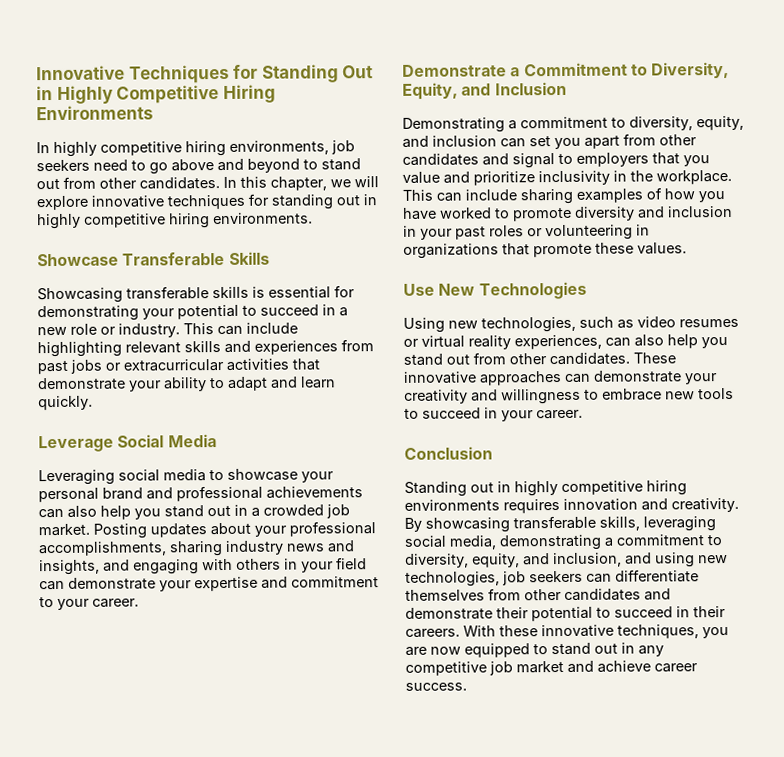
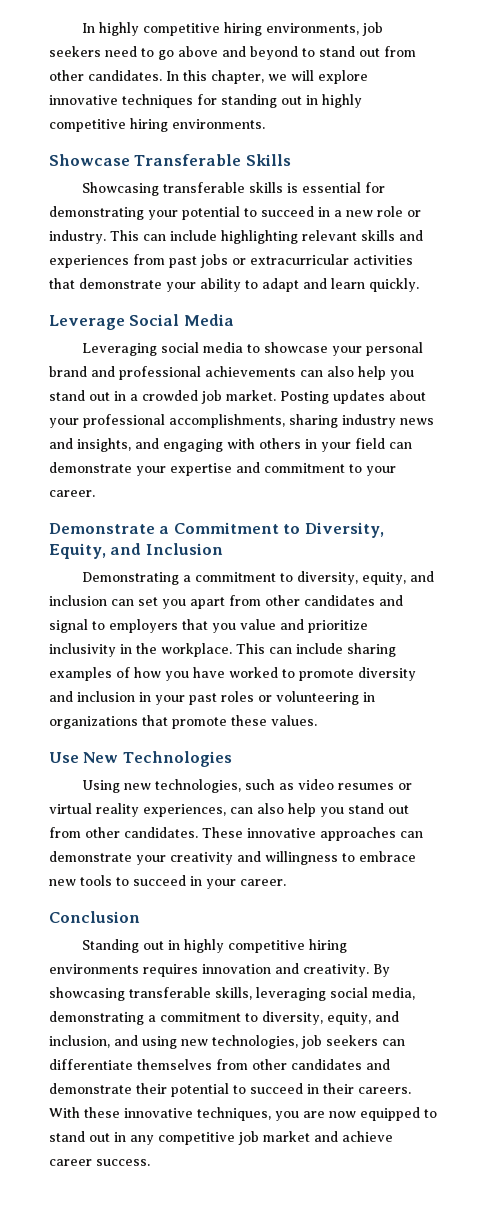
- Innovative Techniques for Standing Out in Highly Competitive Hiring Environments

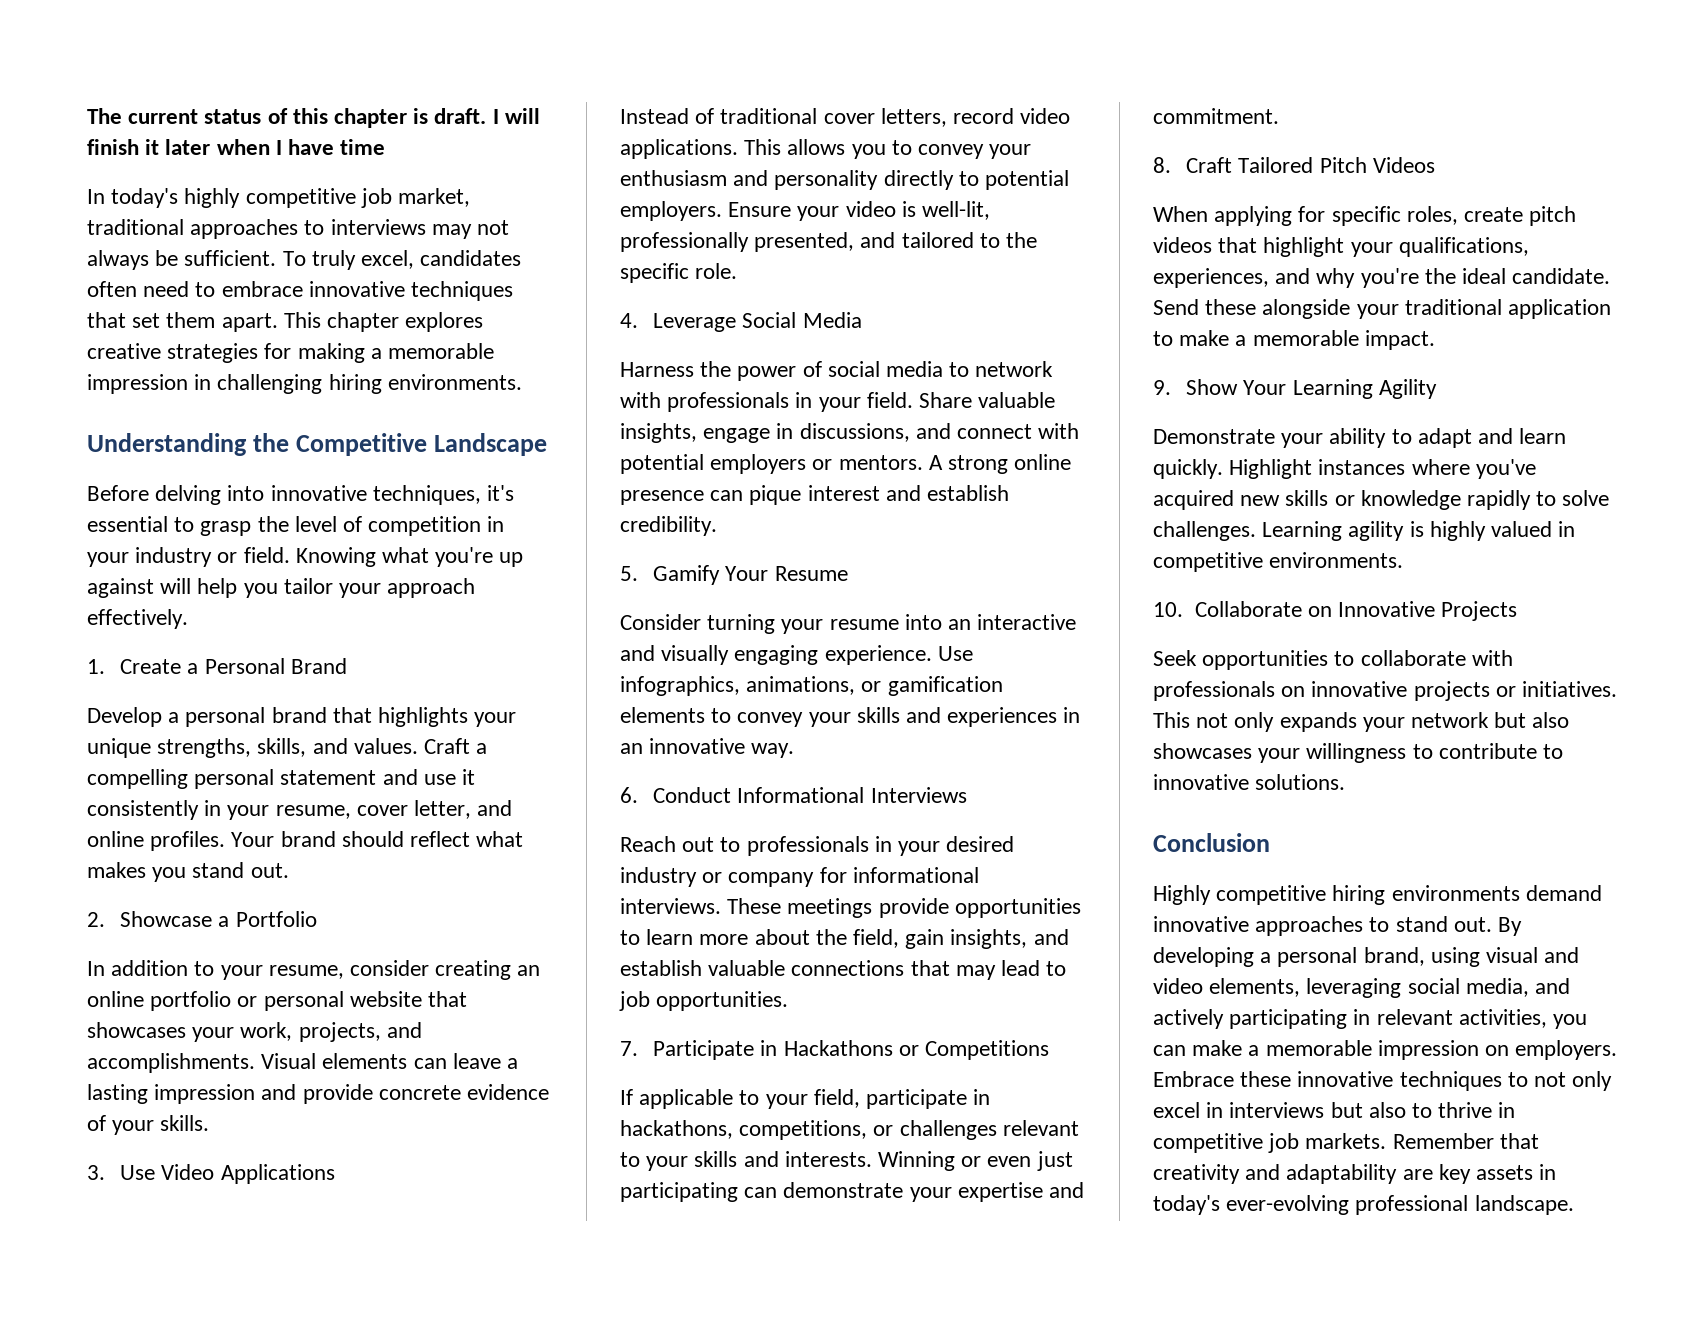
- In highly competitive hiring environments, job seekers need to go above and beyond to stand out from other candidates. In this chapter, we will explore innovative techniques for standing out in highly competitive hiring environments.
- Showcase Transferable Skills
- Showcasing transferable skills is essential for demonstrating your potential to succeed in a new role or industry. This can include highlighting relevant skills and experiences from past jobs or extracurricular activities that demonstrate your ability to adapt and learn quickly.
- Leverage Social Media
- Leveraging social media to showcase your personal brand and professional achievements can also help you stand out in a crowded job market. Posting updates about your professional accomplishments, sharing industry news and insights, and engaging with others in your field can demonstrate your expertise and commitment to your career.
- Demonstrate a Commitment to Diversity, Equity, and Inclusion
- Demonstrating a commitment to diversity, equity, and inclusion can set you apart from other candidates and signal to employers that you value and prioritize inclusivity in the workplace. This can include sharing examples of how you have worked to promote diversity and inclusion in your past roles or volunteering in organizations that promote these values.
- Use New Technologies
- Using new technologies, such as video resumes or virtual reality experiences, can also help you stand out from other candidates. These innovative approaches can demonstrate your creativity and willingness to embrace new tools to succeed in your career.
+ The current status of this chapter is draft. I will finish it later when I have time
+ In today's highly competitive job market, traditional approaches to interviews may not always be sufficient. To truly excel, candidates often need to embrace innovative techniques that set them apart. This chapter explores creative strategies for making a memorable impression in challenging hiring environments.
+ Understanding the Competitive Landscape
+ Before delving into innovative techniques, it's essential to grasp the level of competition in your industry or field. Knowing what you're up against will help you tailor your approach effectively.
+ 1. Create a Personal Brand
+ Develop a personal brand that highlights your unique strengths, skills, and values. Craft a compelling personal statement and use it consistently in your resume, cover letter, and online profiles. Your brand should reflect what makes you stand out.
+ 2. Showcase a Portfolio
+ In addition to your resume, consider creating an online portfolio or personal website that showcases your work, projects, and accomplishments. Visual elements can leave a lasting impression and provide concrete evidence of your skills.
+ 3. Use Video Applications
+ Instead of traditional cover letters, record video applications. This allows you to convey your enthusiasm and personality directly to potential employers. Ensure your video is well-lit, professionally presented, and tailored to the specific role.
+ 4. Leverage Social Media
+ Harness the power of social media to network with professionals in your field. Share valuable insights, engage in discussions, and connect with potential employers or mentors. A strong online presence can pique interest and establish credibility.
+ 5. Gamify Your Resume
+ Consider turning your resume into an interactive and visually engaging experience. Use infographics, animations, or gamification elements to convey your skills and experiences in an innovative way.
+ 6. Conduct Informational Interviews
+ Reach out to professionals in your desired industry or company for informational interviews. These meetings provide opportunities to learn more about the field, gain insights, and establish valuable connections that may lead to job opportunities.
+ 7. Participate in Hackathons or Competitions
+ If applicable to your field, participate in hackathons, competitions, or challenges relevant to your skills and interests. Winning or even just participating can demonstrate your expertise and commitment.
+ 8. Craft Tailored Pitch Videos
+ When applying for specific roles, create pitch videos that highlight your qualifications, experiences, and why you're the ideal candidate. Send these alongside your traditional application to make a memorable impact.
+ 9. Show Your Learning Agility
+ Demonstrate your ability to adapt and learn quickly. Highlight instances where you've acquired new skills or knowledge rapidly to solve challenges. Learning agility is highly valued in competitive environments.
+ 10. Collaborate on Innovative Projects
+ Seek opportunities to collaborate with professionals on innovative projects or initiatives. This not only expands your network but also showcases your willingness to contribute to innovative solutions.
  Conclusion
- Standing out in highly competitive hiring environments requires innovation and creativity. By showcasing transferable skills, leveraging social media, demonstrating a commitment to diversity, equity, and inclusion, and using new technologies, job seekers can differentiate themselves from other candidates and demonstrate their potential to succeed in their careers. With these innovative techniques, you are now equipped to stand out in any competitive job market and achieve career success.
+ Highly competitive hiring environments demand innovative approaches to stand out. By developing a personal brand, using visual and video elements, leveraging social media, and actively participating in relevant activities, you can make a memorable impression on employers. Embrace these innovative techniques to not only excel in interviews but also to thrive in competitive job markets. Remember that creativity and adaptability are key assets in today's ever-evolving professional landscape.

